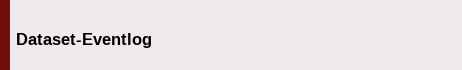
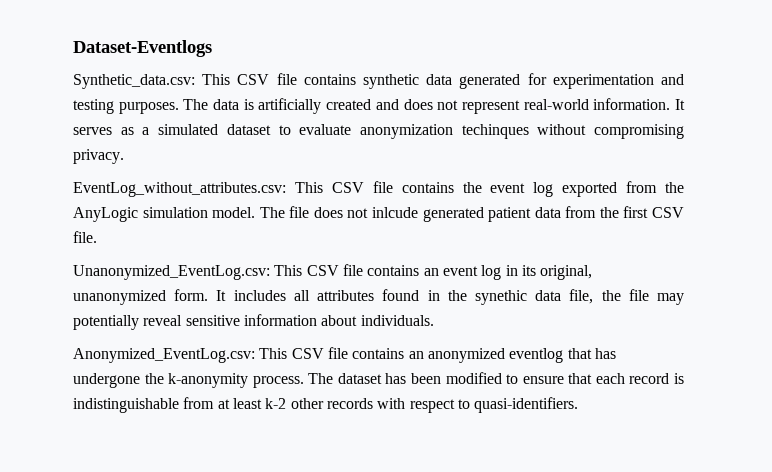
- Dataset-Eventlog
+ Dataset-Eventlogs
+ Synthetic_data.csv: This CSV file contains synthetic data generated for experimentation and testing purposes. The data is artificially created and does not represent real-world information. It serves as a simulated dataset to evaluate anonymization techinques without compromising privacy.
+ EventLog_without_attributes.csv: This CSV file contains the event log exported from the AnyLogic simulation model. The file does not inlcude generated patient data from the first CSV file.
+ Unanonymized_EventLog.csv: This CSV file contains an event log in its original, unanonymized form. It includes all attributes found in the synethic data file, the file may potentially reveal sensitive information about individuals.
+ Anonymized_EventLog.csv: This CSV file contains an anonymized eventlog that has undergone the k-anonymity process. The dataset has been modified to ensure that each record is indistinguishable from at least k-2 other records with respect to quasi-identifiers.

